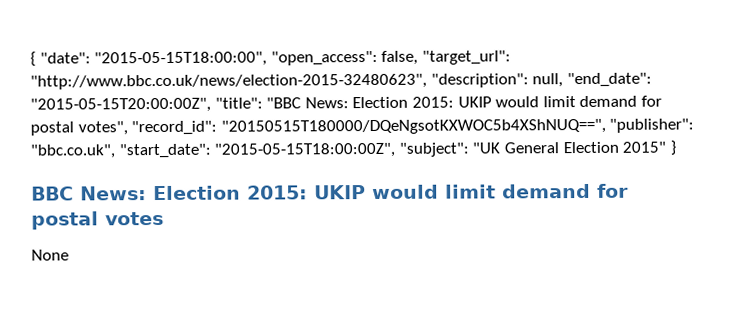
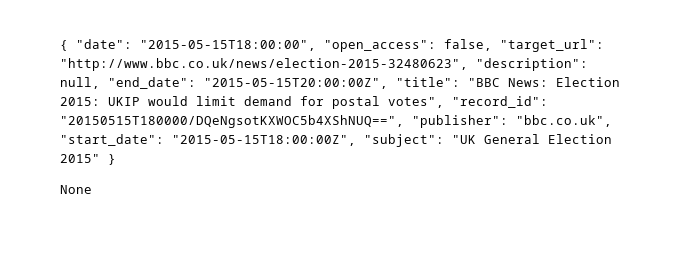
- BBC News: Election 2015: UKIP would limit demand for postal votes

